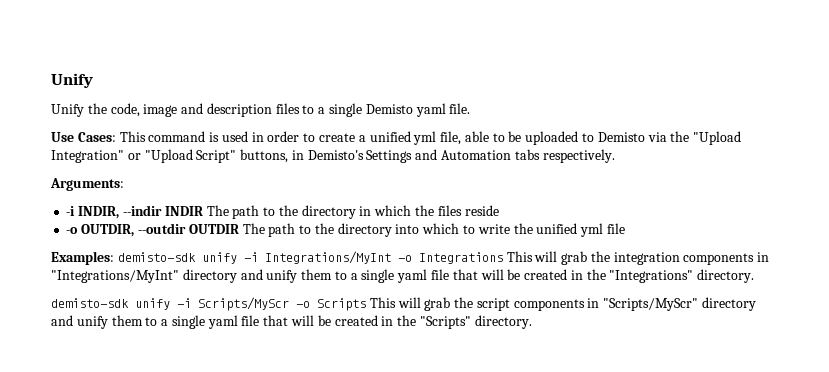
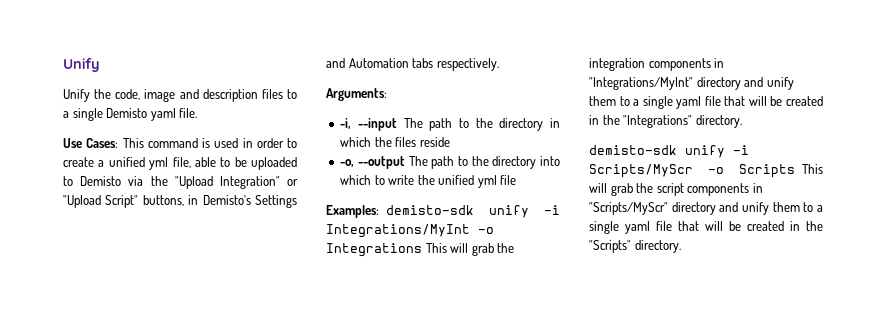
- -i INDIR, --indir INDIR The path to the directory in which the files reside
+ -i, --input The path to the directory in which the files reside
- -o OUTDIR, --outdir OUTDIR The path to the directory into which to write the unified yml file
+ -o, --output The path to the directory into which to write the unified yml file

